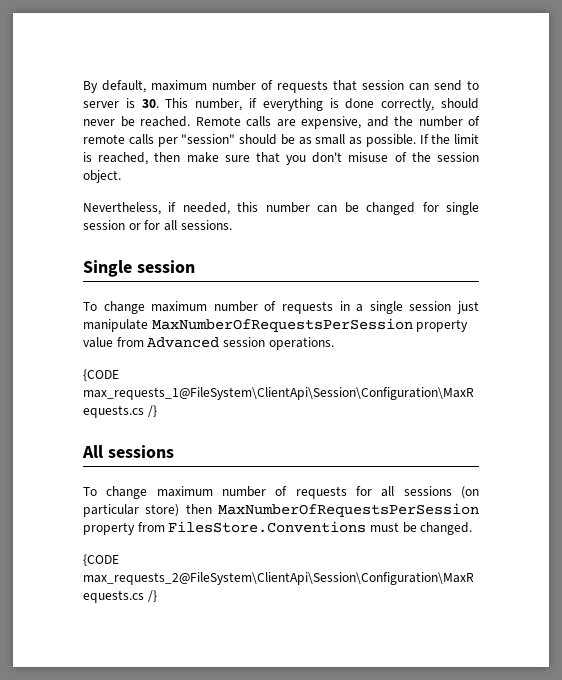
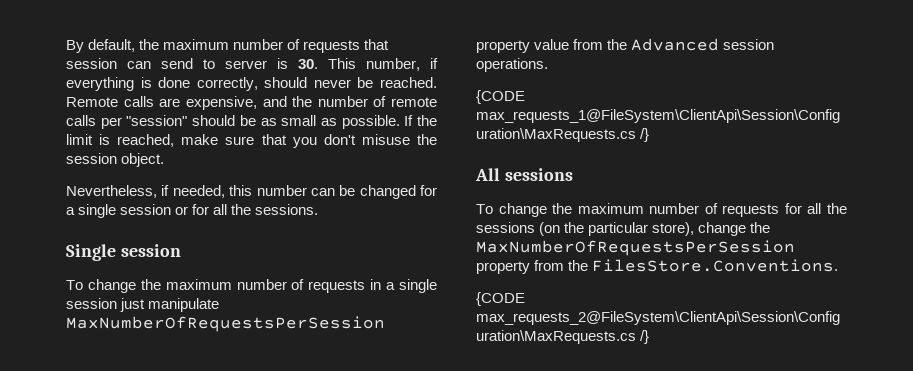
- By default, maximum number of requests that session can send to server is 30. This number, if everything is done correctly, should never be reached.
+ By default, the maximum number of requests that session can send to server is 30. This number, if everything is done correctly, should never be reached.
- If the limit is reached, then make sure that you don't misuse of the session object.
+ If the limit is reached, make sure that you don't misuse the session object.
- Nevertheless, if needed, this number can be changed for single session or for all sessions.
+ Nevertheless, if needed, this number can be changed for a single session or for all the sessions.
- To change maximum number of requests in a single session just manipulate MaxNumberOfRequestsPerSession property value from Advanced session operations.
+ To change the maximum number of requests in a single session just manipulate MaxNumberOfRequestsPerSession property value from the Advanced session operations.
- To change maximum number of requests for all sessions (on particular store) then MaxNumberOfRequestsPerSession property from FilesStore.Conventions must be changed.
+ To change the maximum number of requests for all the sessions (on the particular store), change the MaxNumberOfRequestsPerSession property from the FilesStore.Conventions.

